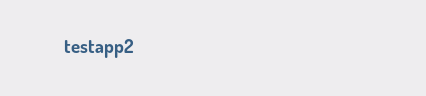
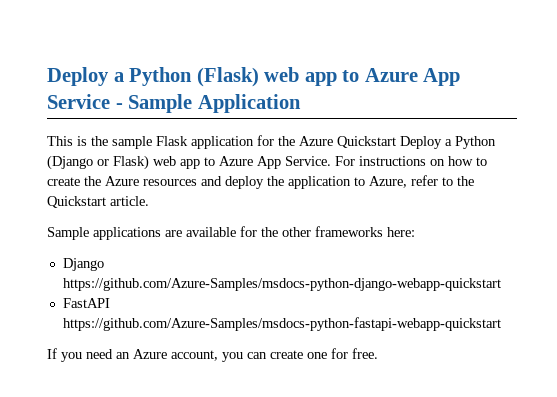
- testapp2
+ Deploy a Python (Flask) web app to Azure App Service - Sample Application
+ This is the sample Flask application for the Azure Quickstart Deploy a Python (Django or Flask) web app to Azure App Service. For instructions on how to create the Azure resources and deploy the application to Azure, refer to the Quickstart article.
+ Sample applications are available for the other frameworks here:
+ Django https://github.com/Azure-Samples/msdocs-python-django-webapp-quickstart
+ FastAPI https://github.com/Azure-Samples/msdocs-python-fastapi-webapp-quickstart
+ If you need an Azure account, you can create one for free.

